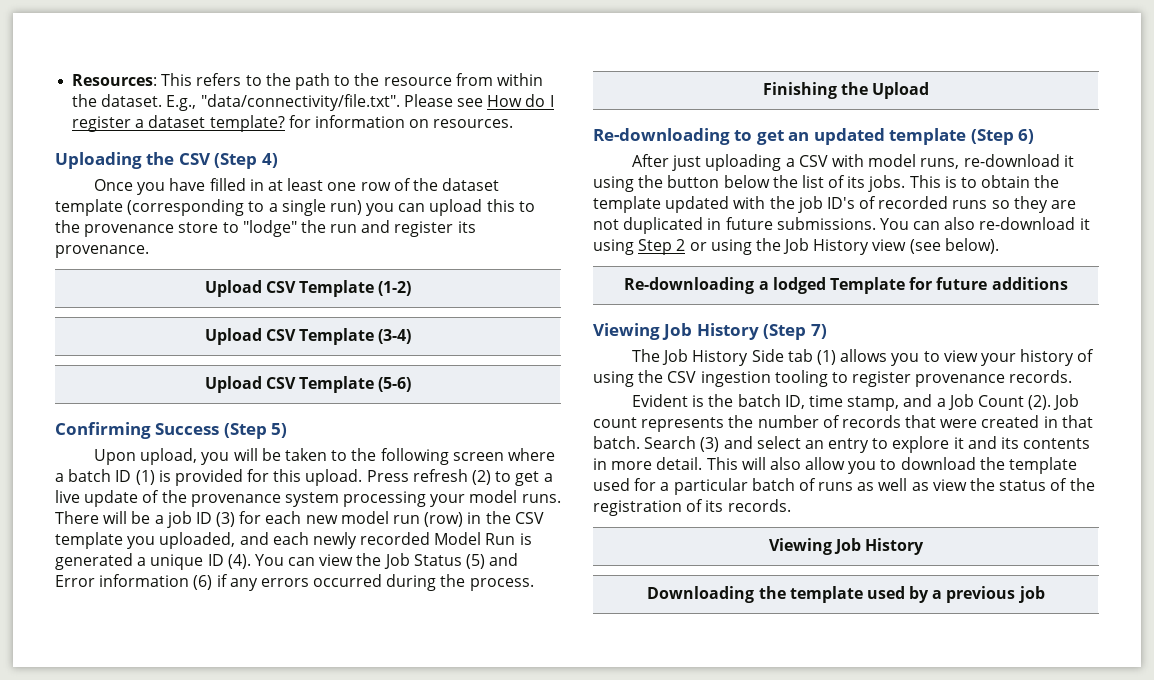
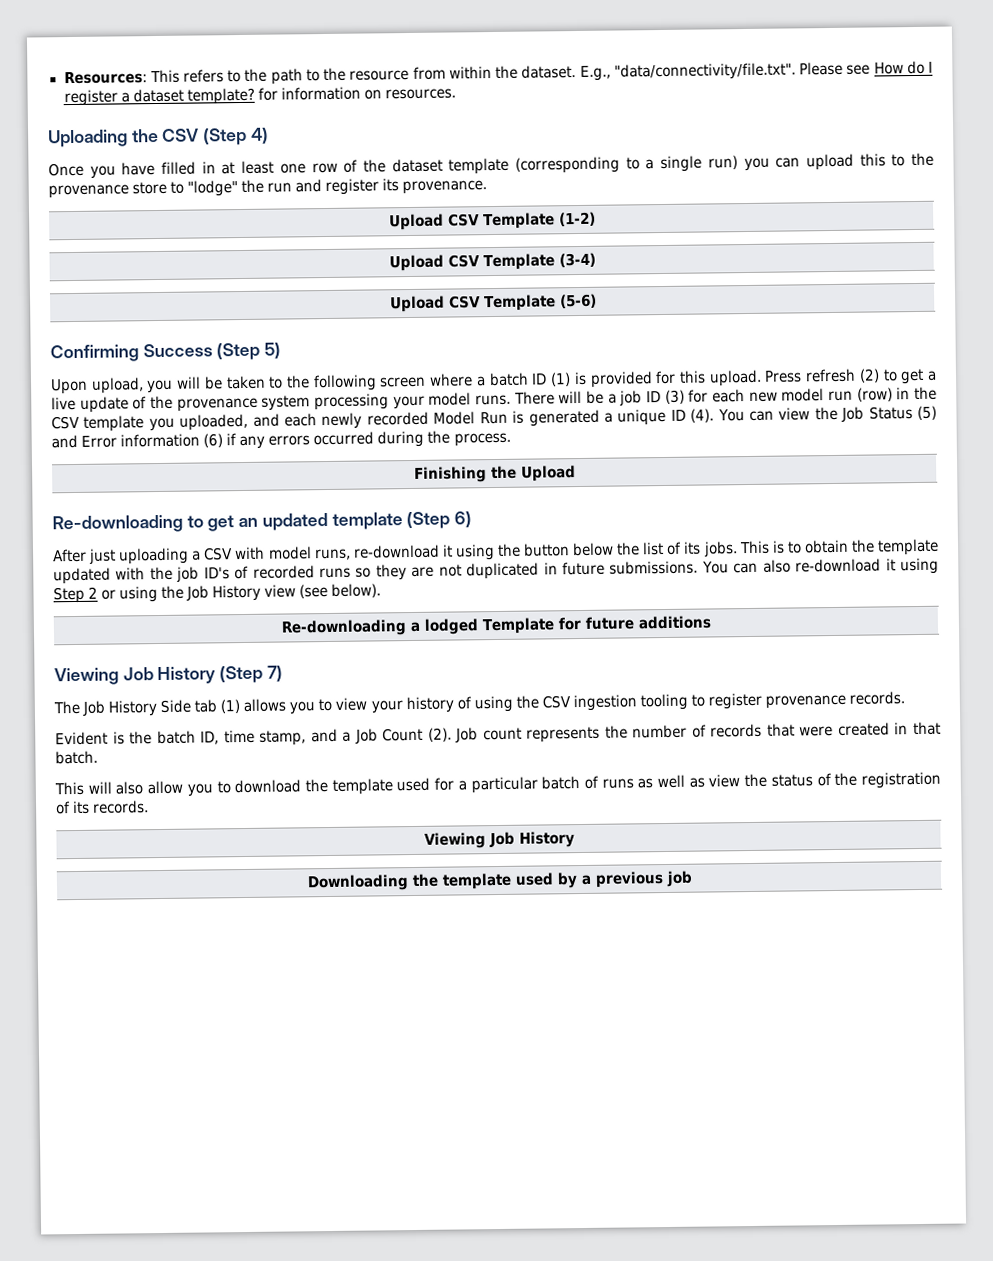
- Job count represents the number of records that were created in that batch. Search (3) and select an entry to explore it and its contents in more detail. This will also allow you to download the template used for a particular batch of runs as well as view the status of the registration of its records.
+ Job count represents the number of records that were created in that batch.
+ This will also allow you to download the template used for a particular batch of runs as well as view the status of the registration of its records.

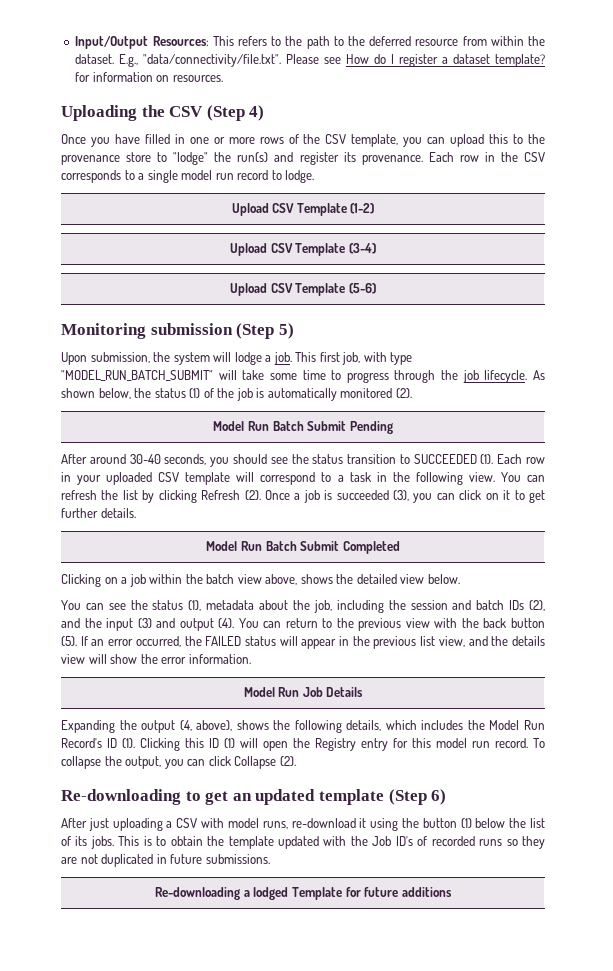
- Resources: This refers to the path to the resource from within the dataset.
+ Input/Output Resources: This refers to the path to the deferred resource from within the dataset.
- Once you have filled in at least one row of the dataset template (corresponding to a single run) you can upload this to the provenance store to "lodge" the run and register its provenance.
+ Once you have filled in one or more rows of the CSV template, you can upload this to the provenance store to "lodge" the run(s) and register its provenance. Each row in the CSV corresponds to a single model run record to lodge.
- Confirming Success (Step 5)
+ Monitoring submission (Step 5)
- Upon upload, you will be taken to the following screen where a batch ID (1) is provided for this upload. Press refresh (2) to get a live update of the provenance system processing your model runs. There will be a job ID (3) for each new model run (row) in the CSV template you uploaded, and each newly recorded Model Run is generated a unique ID (4). You can view the Job Status (5) and Error information (6) if any errors occurred during the process.
- Finishing the Upload
+ Upon submission, the system will lodge a job. This first job, with type "MODEL_RUN_BATCH_SUBMIT" will take some time to progress through the job lifecycle. As shown below, the status (1) of the job is automatically monitored (2).
+ Model Run Batch Submit Pending
+ After around 30-40 seconds, you should see the status transition to SUCCEEDED (1). Each row in your uploaded CSV template will correspond to a task in the following view. You can refresh the list by clicking Refresh (2). Once a job is succeeded (3), you can click on it to get further details.
+ Model Run Batch Submit Completed
+ Clicking on a job within the batch view above, shows the detailed view below.
+ You can see the status (1), metadata about the job, including the session and batch IDs (2), and the input (3) and output (4). You can return to the previous view with the back button (5). If an error occurred, the FAILED status will appear in the previous list view, and the details view will show the error information.
+ Model Run Job Details
+ Expanding the output (4, above), shows the following details, which includes the Model Run Record's ID (1). Clicking this ID (1) will open the Registry entry for this model run record. To collapse the output, you can click Collapse (2).
- After just uploading a CSV with model runs, re-download it using the button below the list of its jobs.
+ After just uploading a CSV with model runs, re-download it using the button (1) below the list of its jobs.
- This is to obtain the template updated with the job ID's of recorded runs so they are not duplicated in future submissions. You can also re-download it using Step 2 or using the Job History view (see below).
+ This is to obtain the template updated with the Job ID's of recorded runs so they are not duplicated in future submissions.
- Viewing Job History (Step 7)
- The Job History Side tab (1) allows you to view your history of using the CSV ingestion tooling to register provenance records.
- Evident is the batch ID, time stamp, and a Job Count (2). Job count represents the number of records that were created in that batch.
- This will also allow you to download the template used for a particular batch of runs as well as view the status of the registration of its records.
- Viewing Job History
- Downloading the template used by a previous job

